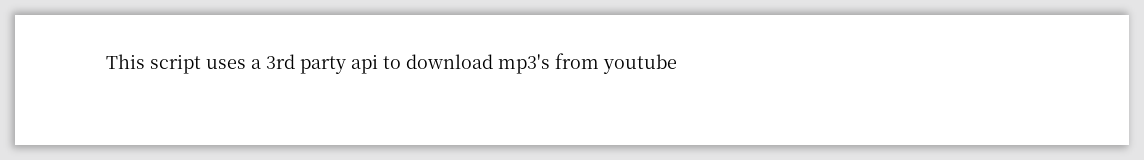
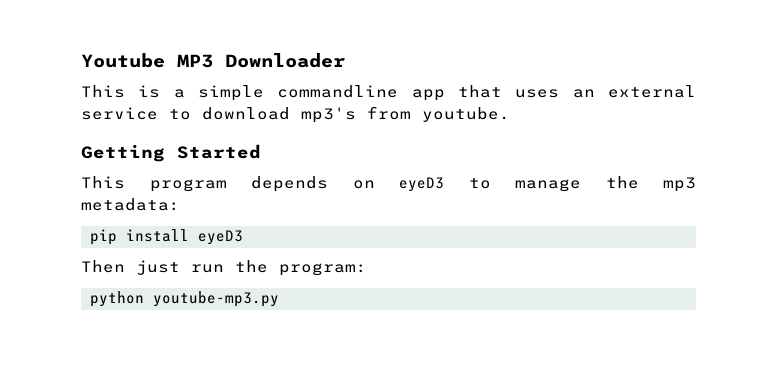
- This script uses a 3rd party api to download mp3's from youtube
+ Youtube MP3 Downloader
+ This is a simple commandline app that uses an external service to download mp3's from youtube.
+ Getting Started
+ This program depends on eyeD3 to manage the mp3 metadata:
+ pip install eyeD3
+ Then just run the program:
+ python youtube-mp3.py

